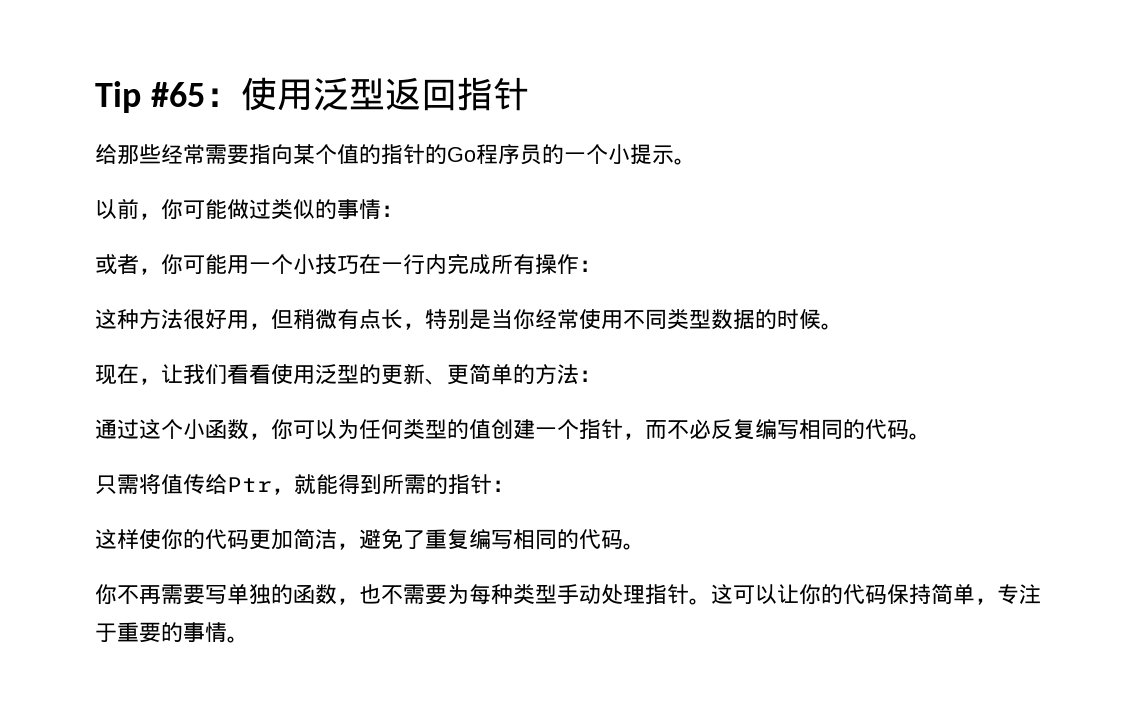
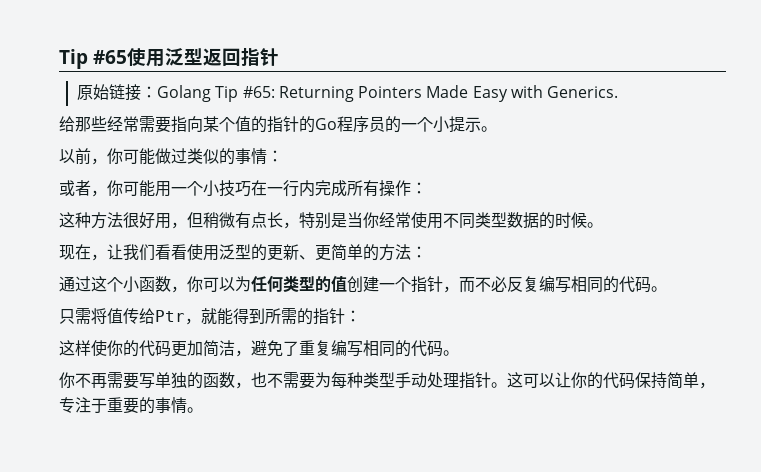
- Tip #65：使用泛型返回指针
+ Tip #65使用泛型返回指针
+ 原始链接：Golang Tip #65: Returning Pointers Made Easy with Generics.

